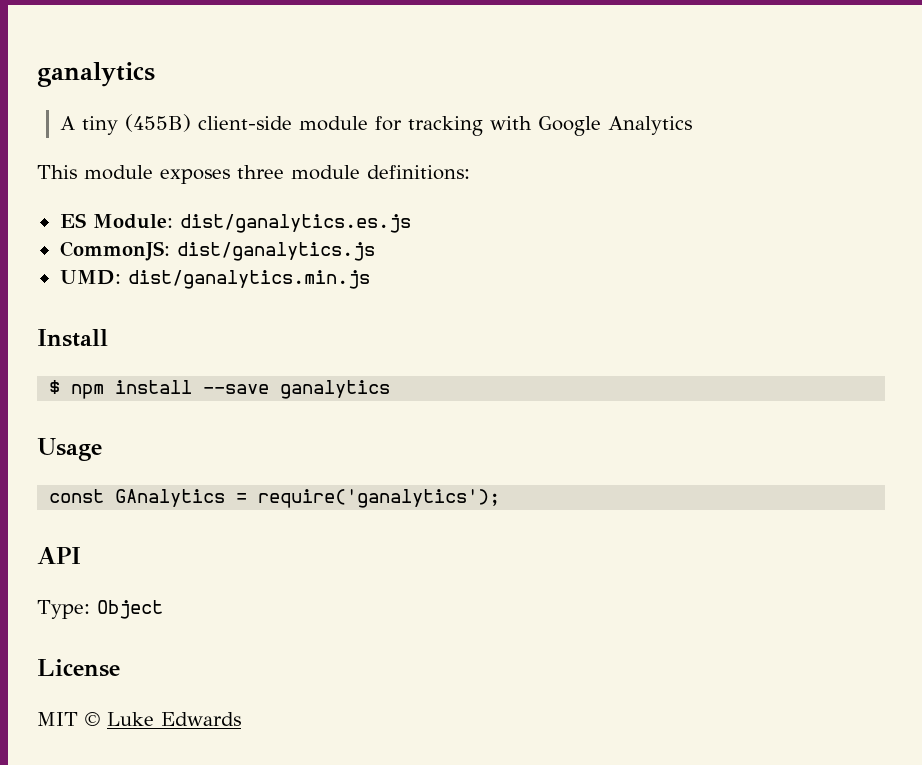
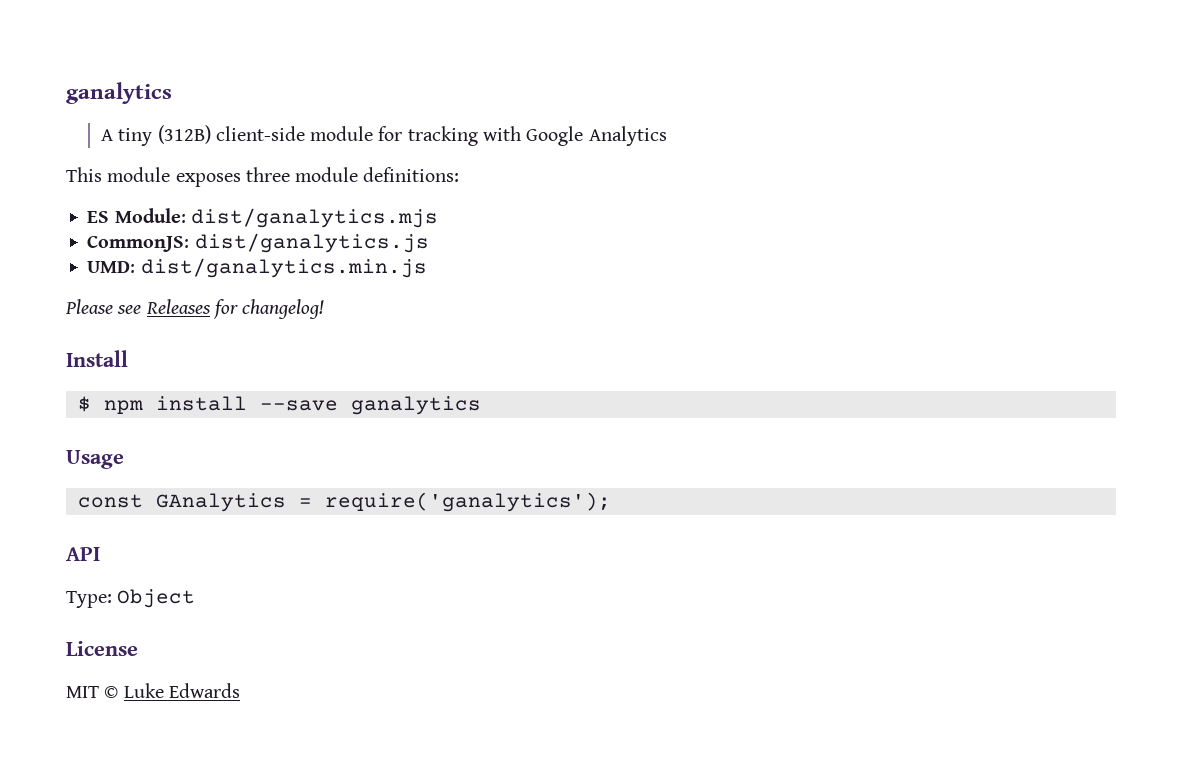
- A tiny (455B) client-side module for tracking with Google Analytics
+ A tiny (312B) client-side module for tracking with Google Analytics
- ES Module: dist/ganalytics.es.js
+ ES Module: dist/ganalytics.mjs
+ Please see Releases for changelog!

